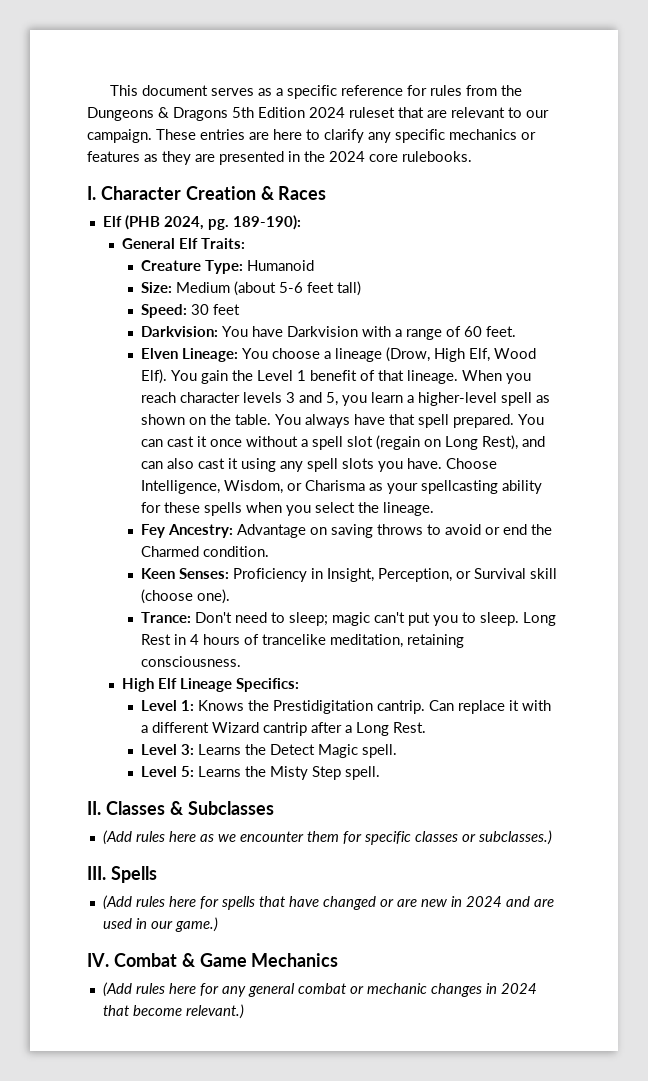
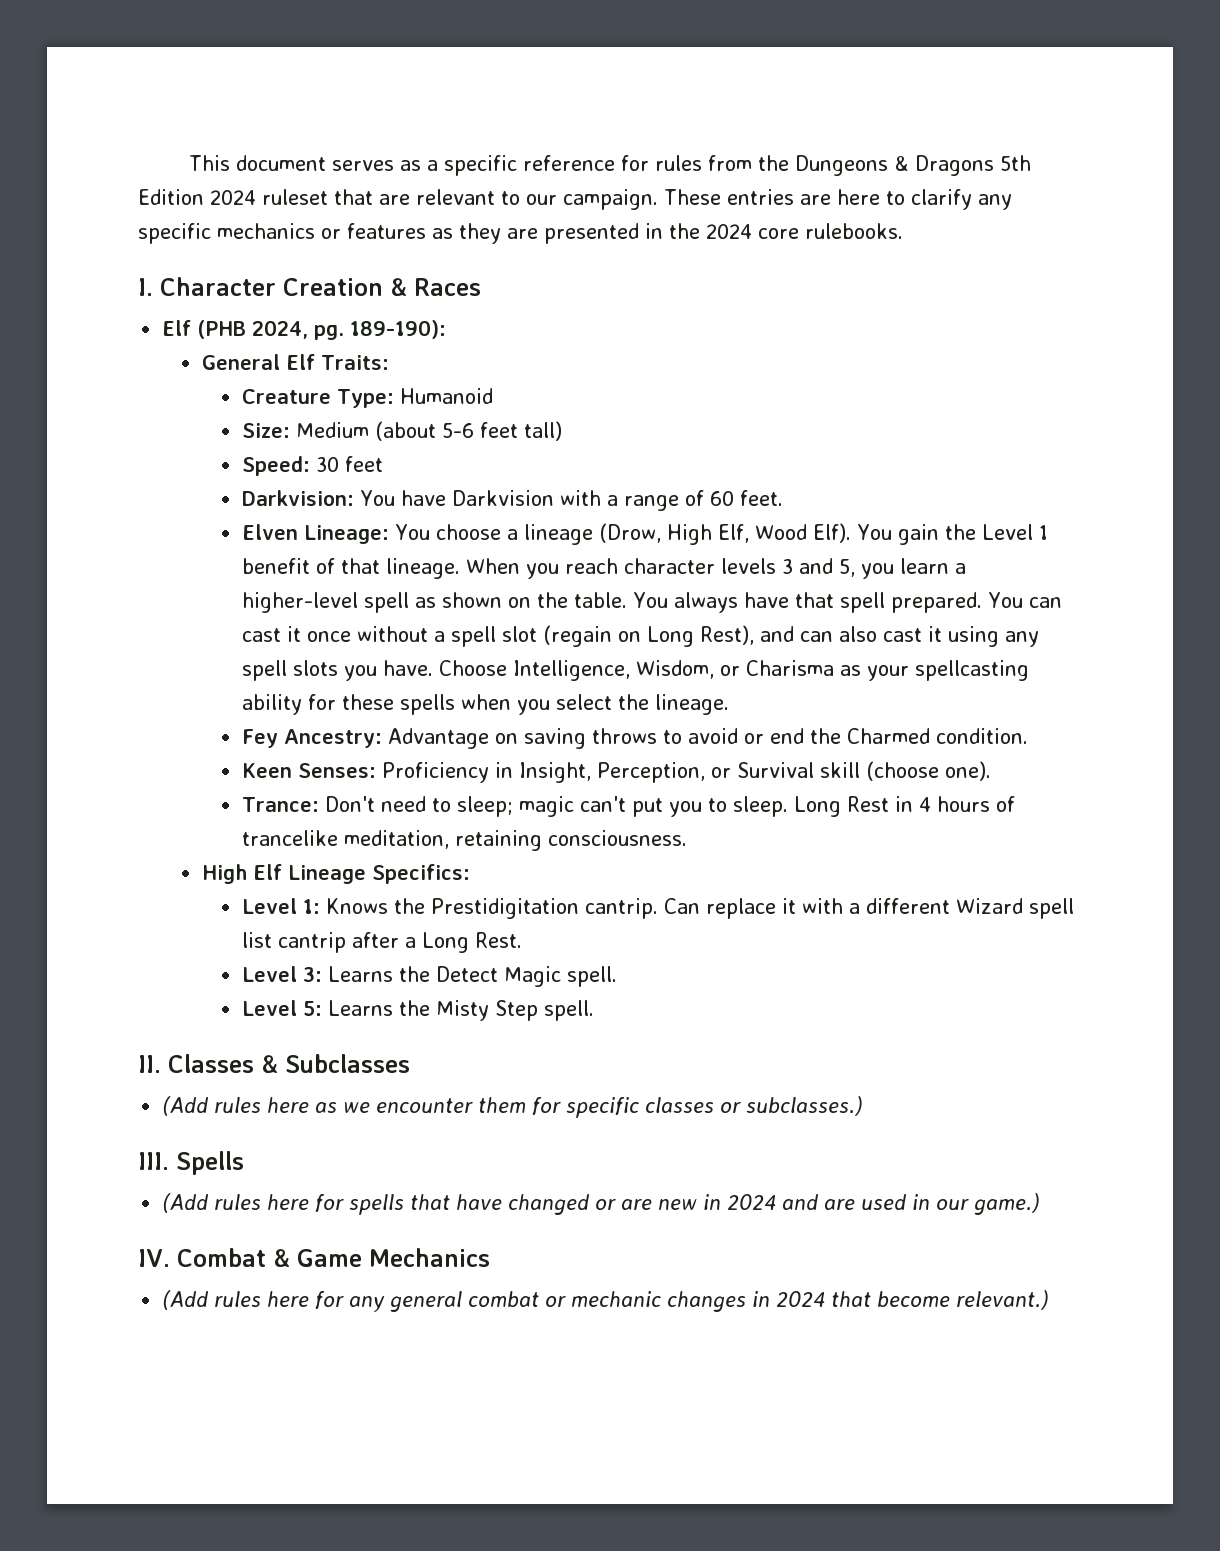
- Can replace it with a different Wizard cantrip after a Long Rest.
+ Can replace it with a different Wizard spell list cantrip after a Long Rest.

